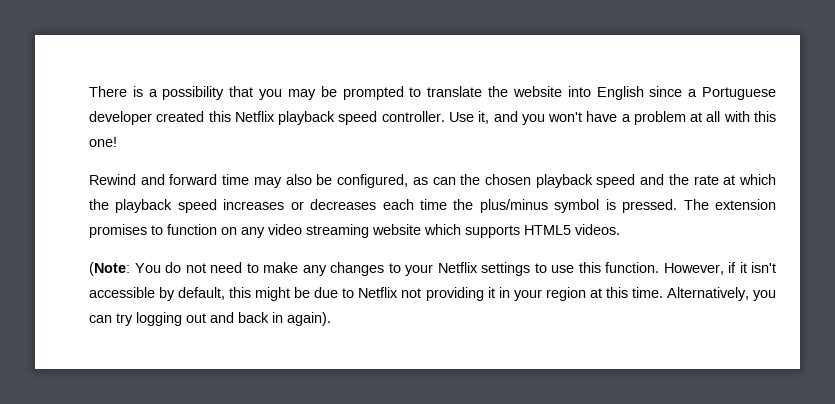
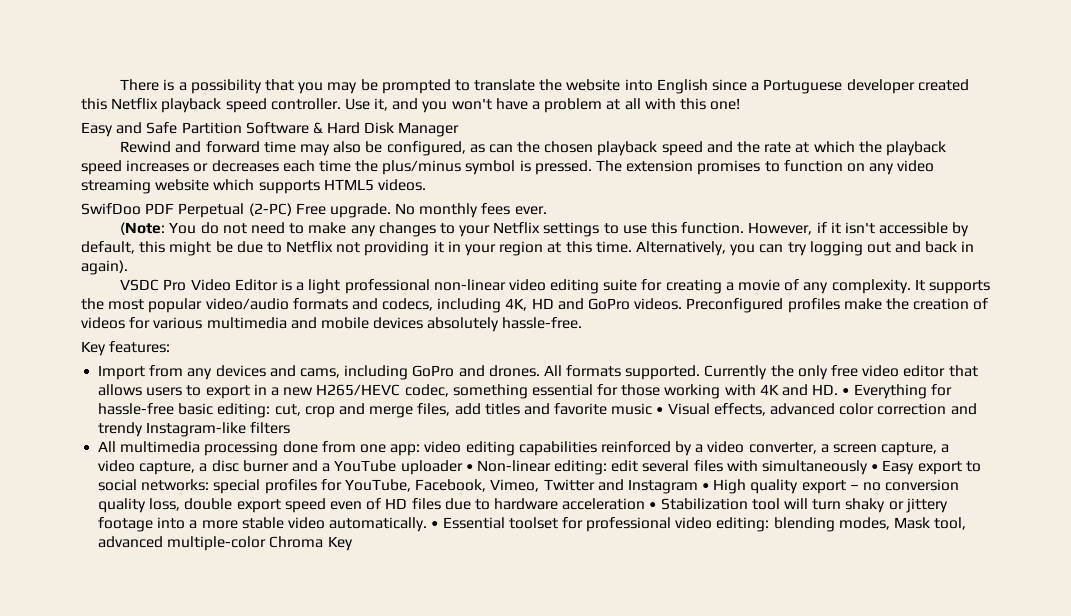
+ Easy and Safe Partition Software & Hard Disk Manager
+ SwifDoo PDF Perpetual (2-PC) Free upgrade. No monthly fees ever.
+ VSDC Pro Video Editor is a light professional non-linear video editing suite for creating a movie of any complexity. It supports the most popular video/audio formats and codecs, including 4K, HD and GoPro videos. Preconfigured profiles make the creation of videos for various multimedia and mobile devices absolutely hassle-free.
+ Key features:
+ Import from any devices and cams, including GoPro and drones. All formats supported. Сurrently the only free video editor that allows users to export in a new H265/HEVC codec, something essential for those working with 4K and HD. • Everything for hassle-free basic editing: cut, crop and merge files, add titles and favorite music • Visual effects, advanced color correction and trendy Instagram-like filters
+ All multimedia processing done from one app: video editing capabilities reinforced by a video converter, a screen capture, a video capture, a disc burner and a YouTube uploader • Non-linear editing: edit several files with simultaneously • Easy export to social networks: special profiles for YouTube, Facebook, Vimeo, Twitter and Instagram • High quality export – no conversion quality loss, double export speed even of HD files due to hardware acceleration • Stabilization tool will turn shaky or jittery footage into a more stable video automatically. • Essential toolset for professional video editing: blending modes, Mask tool, advanced multiple-color Chroma Key

